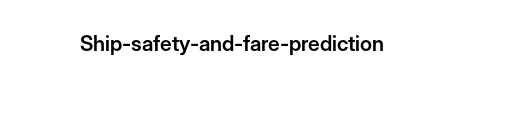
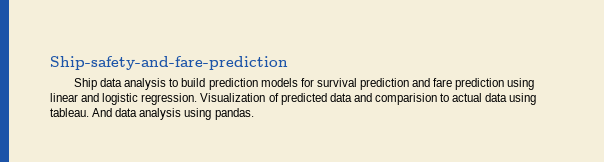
+ Ship data analysis to build prediction models for survival prediction and fare prediction using linear and logistic regression. Visualization of predicted data and comparision to actual data using tableau. And data analysis using pandas.

